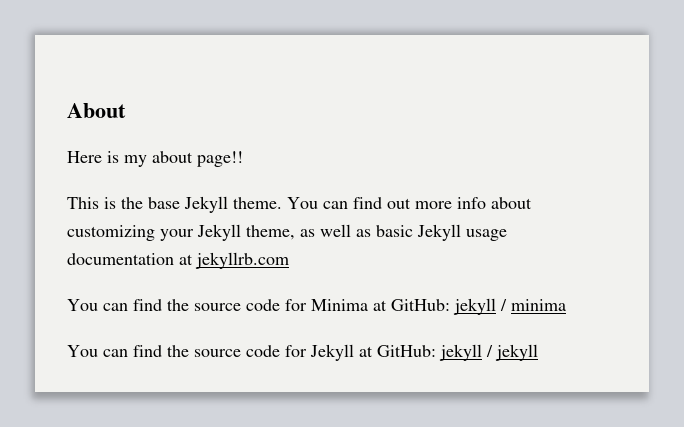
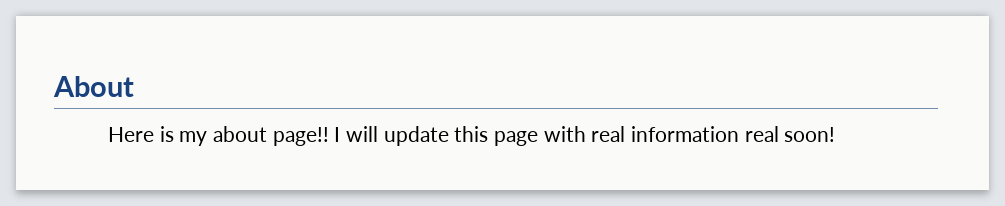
- Here is my about page!!
- This is the base Jekyll theme. You can find out more info about customizing your Jekyll theme, as well as basic Jekyll usage documentation at jekyllrb.com
- You can find the source code for Minima at GitHub: jekyll / minima
- You can find the source code for Jekyll at GitHub: jekyll / jekyll
+ Here is my about page!! I will update this page with real information real soon!

